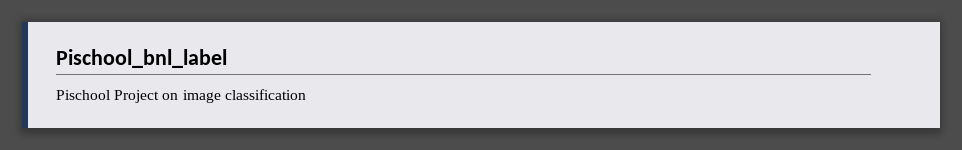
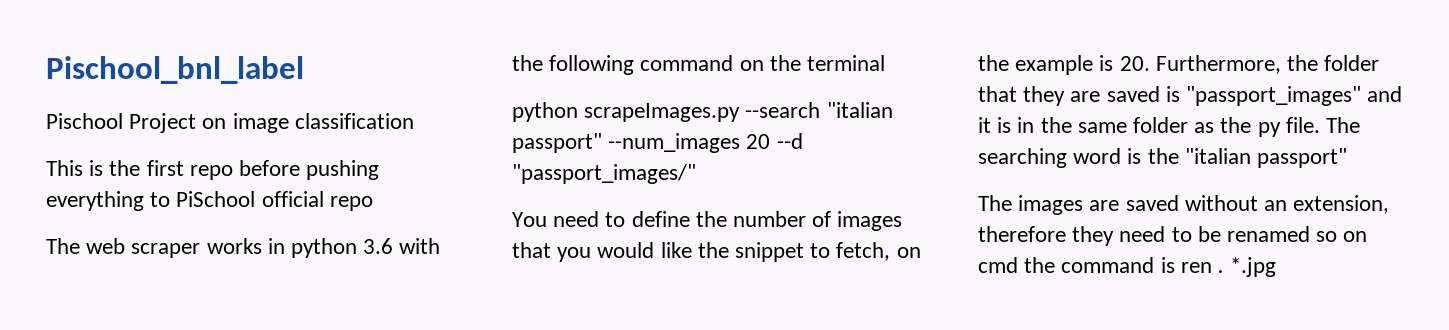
+ This is the first repo before pushing everything to PiSchool official repo
+ The web scraper works in python 3.6 with the following command on the terminal
+ python scrapeImages.py --search "italian passport" --num_images 20 --d "passport_images/"
+ You need to define the number of images that you would like the snippet to fetch, on the example is 20. Furthermore, the folder that they are saved is "passport_images" and it is in the same folder as the py file. The searching word is the "italian passport"
+ The images are saved without an extension, therefore they need to be renamed so on cmd the command is ren . *.jpg

